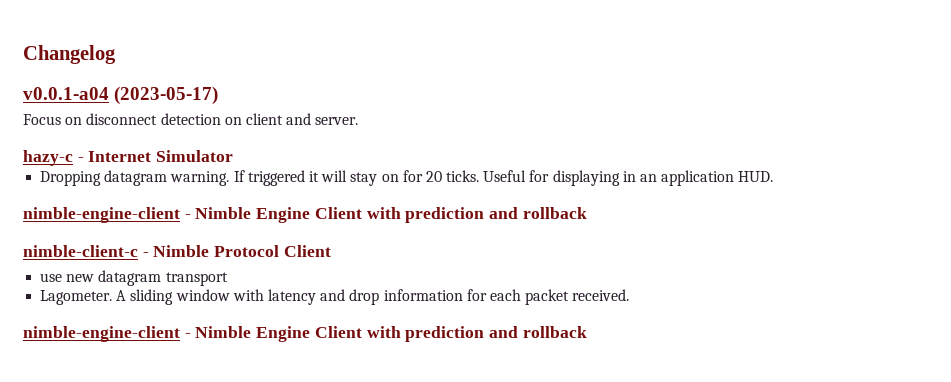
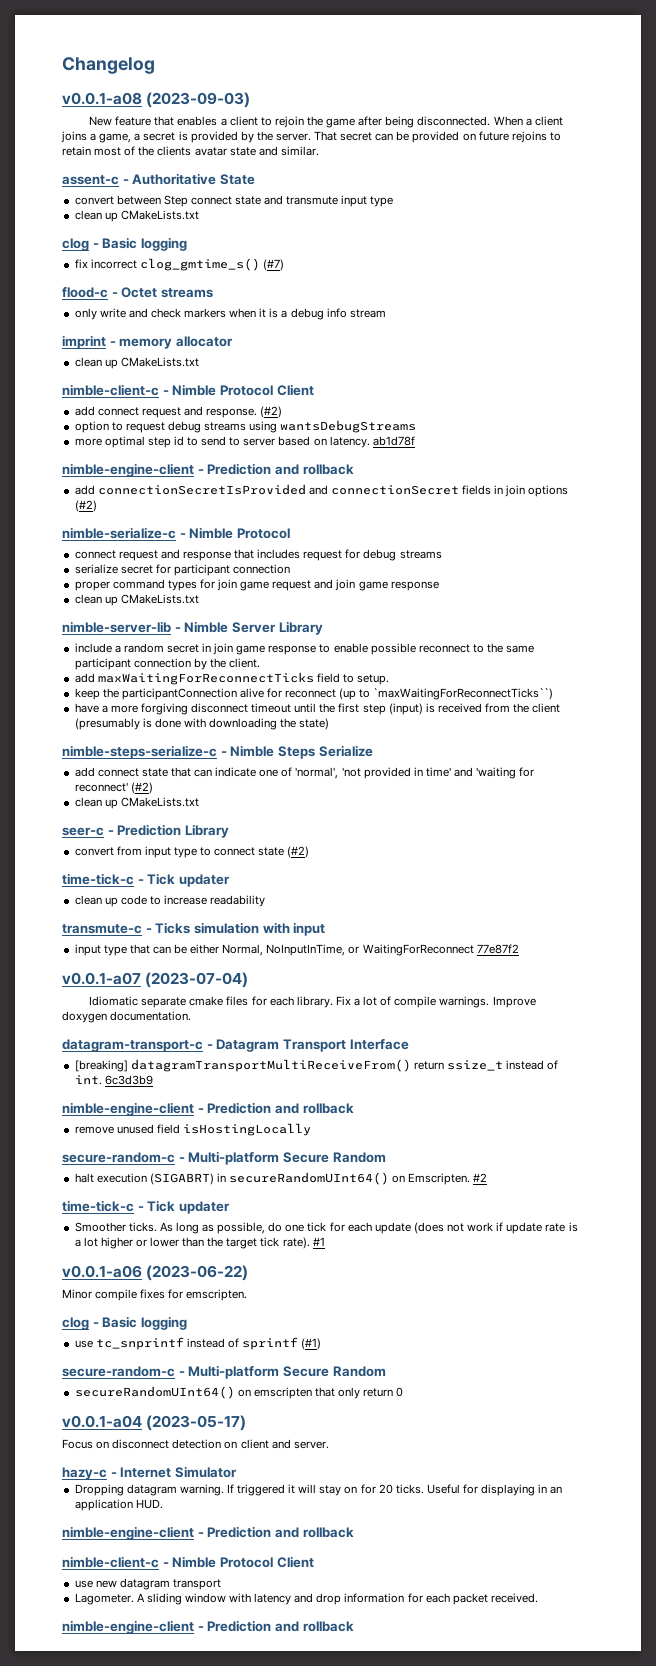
+ v0.0.1-a08 (2023-09-03)
+ New feature that enables a client to rejoin the game after being disconnected. When a client joins a game, a secret is provided by the server. That secret can be provided on future rejoins to retain most of the clients avatar state and similar.
+ assent-c - Authoritative State
+ convert between Step connect state and transmute input type
+ clean up CMakeLists.txt
+ clog - Basic logging
+ fix incorrect clog_gmtime_s() (#7)
+ flood-c - Octet streams
+ only write and check markers when it is a debug info stream
+ imprint - memory allocator
+ clean up CMakeLists.txt
+ nimble-client-c - Nimble Protocol Client
+ add connect request and response. (#2)
+ option to request debug streams using wantsDebugStreams
+ more optimal step id to send to server based on latency. ab1d78f
+ nimble-engine-client - Prediction and rollback
+ add connectionSecretIsProvided and connectionSecret fields in join options (#2)
+ nimble-serialize-c - Nimble Protocol
+ connect request and response that includes request for debug streams
+ serialize secret for participant connection
+ proper command types for join game request and join game response
+ clean up CMakeLists.txt
+ nimble-server-lib - Nimble Server Library
+ include a random secret in join game response to enable possible reconnect to the same participant connection by the client.
+ add maxWaitingForReconnectTicks field to setup.
+ keep the participantConnection alive for reconnect (up to `maxWaitingForReconnectTicks``)
+ have a more forgiving disconnect timeout until the first step (input) is received from the client (presumably is done with downloading the state)
+ nimble-steps-serialize-c - Nimble Steps Serialize
+ add connect state that can indicate one of 'normal', 'not provided in time' and 'waiting for reconnect' (#2)
+ clean up CMakeLists.txt
+ seer-c - Prediction Library
+ convert from input type to connect state (#2)
+ time-tick-c - Tick updater
+ clean up code to increase readability
+ transmute-c - Ticks simulation with input
+ input type that can be either Normal, NoInputInTime, or WaitingForReconnect 77e87f2
+ v0.0.1-a07 (2023-07-04)
+ Idiomatic separate cmake files for each library. Fix a lot of compile warnings. Improve doxygen documentation.
+ datagram-transport-c - Datagram Transport Interface
+ [breaking] datagramTransportMultiReceiveFrom() return ssize_t instead of int. 6c3d3b9
+ nimble-engine-client - Prediction and rollback
+ remove unused field isHostingLocally
+ secure-random-c - Multi-platform Secure Random
+ halt execution (SIGABRT) in secureRandomUInt64() on Emscripten. #2
+ time-tick-c - Tick updater
+ Smoother ticks. As long as possible, do one tick for each update (does not work if update rate is a lot higher or lower than the target tick rate). #1
+ v0.0.1-a06 (2023-06-22)
+ Minor compile fixes for emscripten.
+ clog - Basic logging
+ use tc_snprintf instead of sprintf (#1)
+ secure-random-c - Multi-platform Secure Random
+ secureRandomUInt64() on emscripten that only return 0
  Useful for displaying in an application HUD.
- nimble-engine-client - Nimble Engine Client with prediction and rollback
+ nimble-engine-client - Prediction and rollback
  A sliding window with latency and drop information for each packet received.
- nimble-engine-client - Nimble Engine Client with prediction and rollback
+ nimble-engine-client - Prediction and rollback

